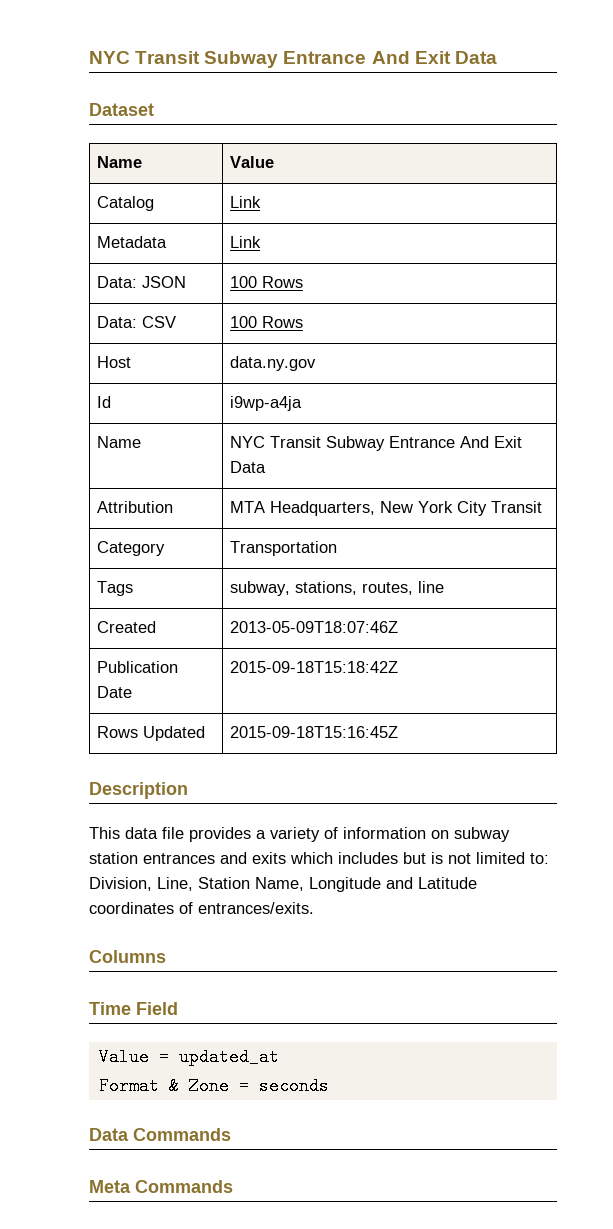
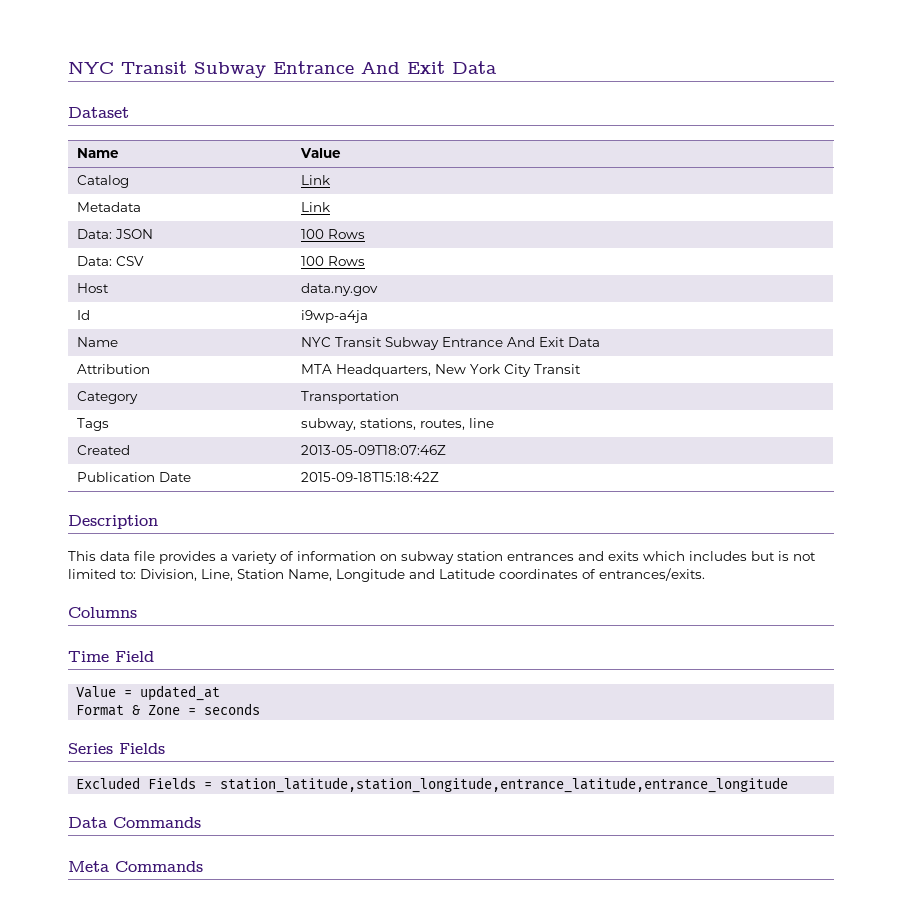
- Rows Updated | 2015-09-18T15:16:45Z
+ Series Fields
+ Excluded Fields = station_latitude,station_longitude,entrance_latitude,entrance_longitude

